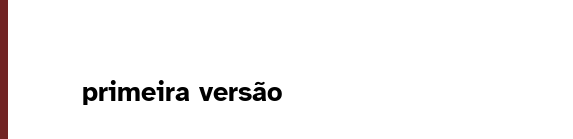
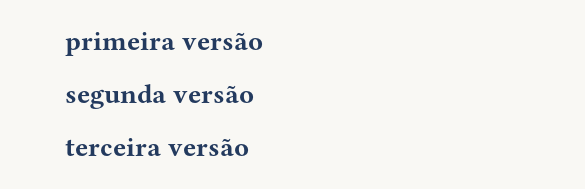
+ segunda versão
+ terceira versão

